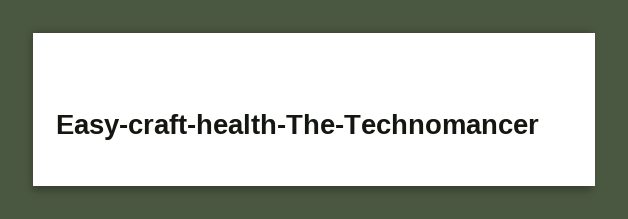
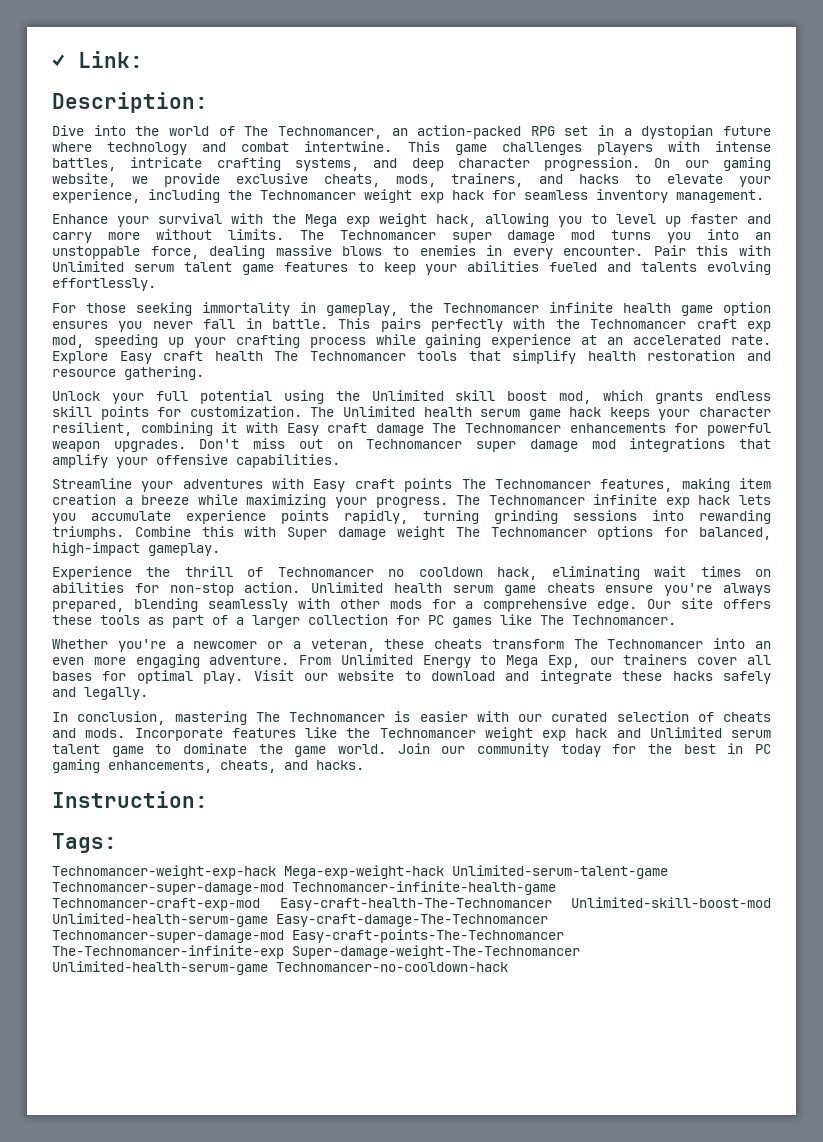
- Easy-craft-health-The-Technomancer
+ ✓ Link:
+ Description:
+ Dive into the world of The Technomancer, an action-packed RPG set in a dystopian future where technology and combat intertwine. This game challenges players with intense battles, intricate crafting systems, and deep character progression. On our gaming website, we provide exclusive cheats, mods, trainers, and hacks to elevate your experience, including the Technomancer weight exp hack for seamless inventory management.
+ Enhance your survival with the Mega exp weight hack, allowing you to level up faster and carry more without limits. The Technomancer super damage mod turns you into an unstoppable force, dealing massive blows to enemies in every encounter. Pair this with Unlimited serum talent game features to keep your abilities fueled and talents evolving effortlessly.
+ For those seeking immortality in gameplay, the Technomancer infinite health game option ensures you never fall in battle. This pairs perfectly with the Technomancer craft exp mod, speeding up your crafting process while gaining experience at an accelerated rate. Explore Easy craft health The Technomancer tools that simplify health restoration and resource gathering.
+ Unlock your full potential using the Unlimited skill boost mod, which grants endless skill points for customization. The Unlimited health serum game hack keeps your character resilient, combining it with Easy craft damage The Technomancer enhancements for powerful weapon upgrades. Don't miss out on Technomancer super damage mod integrations that amplify your offensive capabilities.
+ Streamline your adventures with Easy craft points The Technomancer features, making item creation a breeze while maximizing your progress. The Technomancer infinite exp hack lets you accumulate experience points rapidly, turning grinding sessions into rewarding triumphs. Combine this with Super damage weight The Technomancer options for balanced, high-impact gameplay.
+ Experience the thrill of Technomancer no cooldown hack, eliminating wait times on abilities for non-stop action. Unlimited health serum game cheats ensure you're always prepared, blending seamlessly with other mods for a comprehensive edge. Our site offers these tools as part of a larger collection for PC games like The Technomancer.
+ Whether you're a newcomer or a veteran, these cheats transform The Technomancer into an even more engaging adventure. From Unlimited Energy to Mega Exp, our trainers cover all bases for optimal play. Visit our website to download and integrate these hacks safely and legally.
+ In conclusion, mastering The Technomancer is easier with our curated selection of cheats and mods. Incorporate features like the Technomancer weight exp hack and Unlimited serum talent game to dominate the game world. Join our community today for the best in PC gaming enhancements, cheats, and hacks.
+ Instruction:
+ Tags:
+ Technomancer-weight-exp-hack Mega-exp-weight-hack Unlimited-serum-talent-game Technomancer-super-damage-mod Technomancer-infinite-health-game Technomancer-craft-exp-mod Easy-craft-health-The-Technomancer Unlimited-skill-boost-mod Unlimited-health-serum-game Easy-craft-damage-The-Technomancer Technomancer-super-damage-mod Easy-craft-points-The-Technomancer The-Technomancer-infinite-exp Super-damage-weight-The-Technomancer Unlimited-health-serum-game Technomancer-no-cooldown-hack

